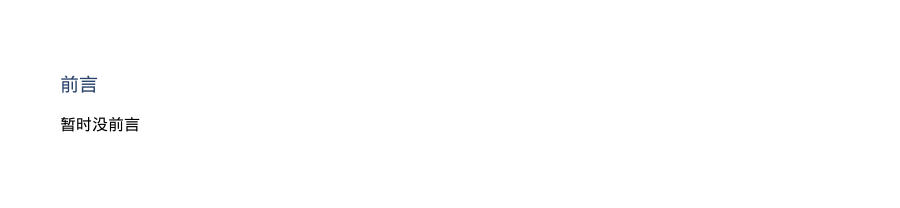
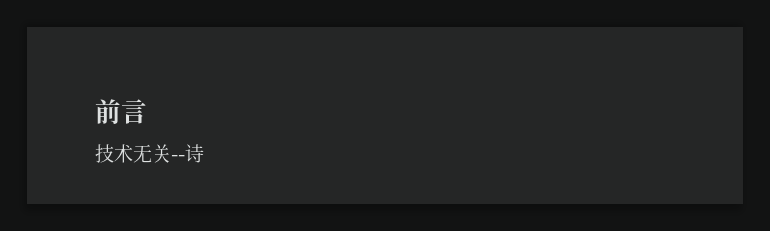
- 暂时没前言
+ 技术无关--诗

